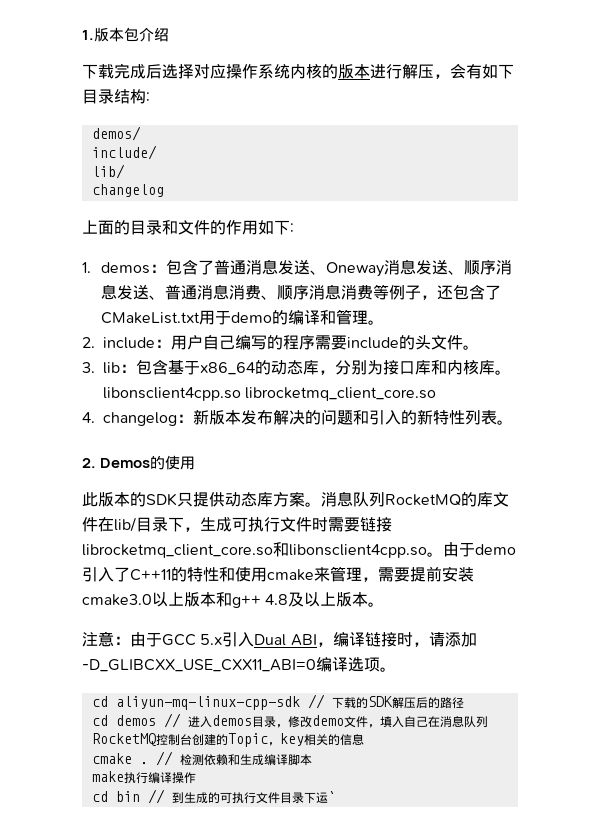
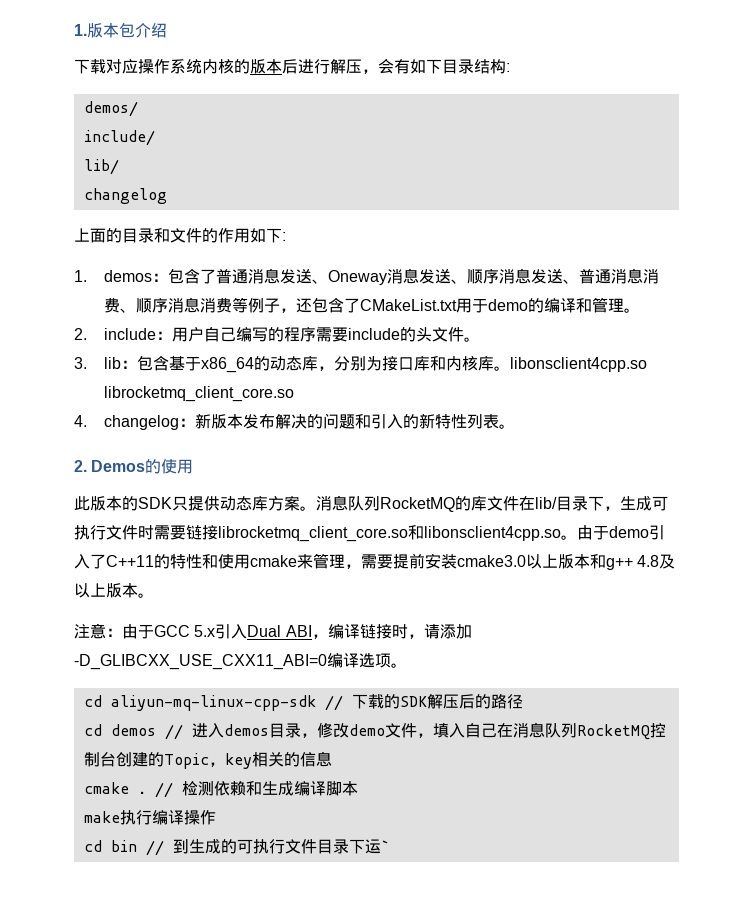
- 下载完成后选择对应操作系统内核的版本进行解压，会有如下目录结构:
+ 下载对应操作系统内核的版本后进行解压，会有如下目录结构:

